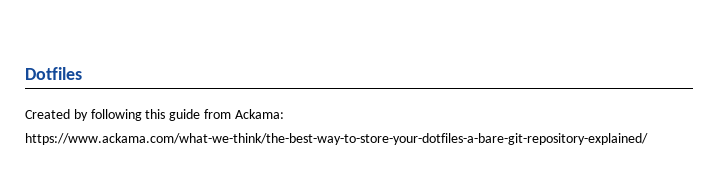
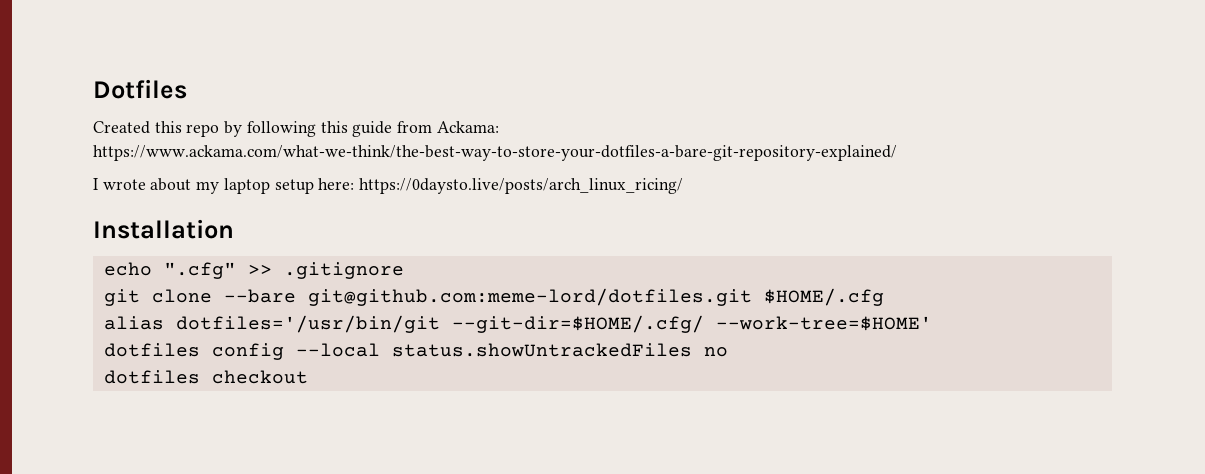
- Created by following this guide from Ackama: https://www.ackama.com/what-we-think/the-best-way-to-store-your-dotfiles-a-bare-git-repository-explained/
+ Created this repo by following this guide from Ackama: https://www.ackama.com/what-we-think/the-best-way-to-store-your-dotfiles-a-bare-git-repository-explained/
+ I wrote about my laptop setup here: https://0daysto.live/posts/arch_linux_ricing/
+ Installation
+ echo ".cfg" >> .gitignore
+ git clone --bare git@github.com:meme-lord/dotfiles.git $HOME/.cfg
+ alias dotfiles='/usr/bin/git --git-dir=$HOME/.cfg/ --work-tree=$HOME'
+ dotfiles config --local status.showUntrackedFiles no
+ dotfiles checkout

